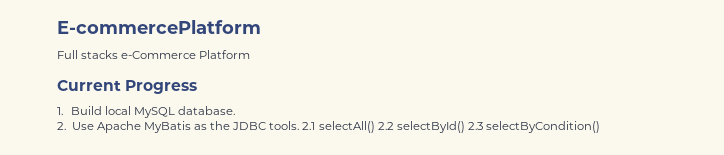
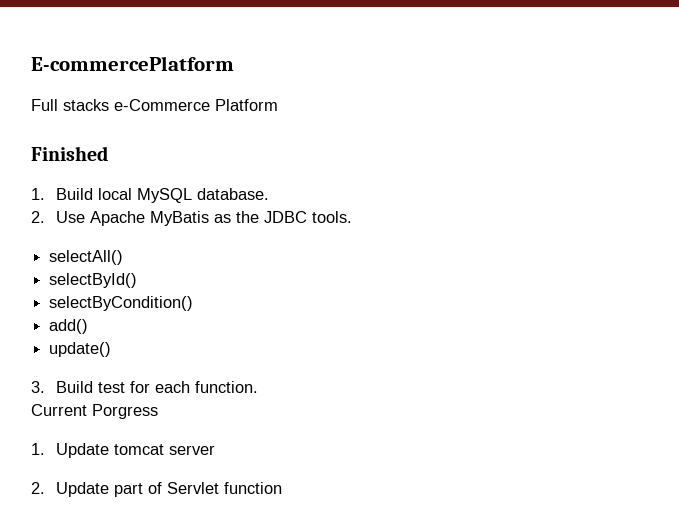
- Current Progress
+ Finished
- 2. Use Apache MyBatis as the JDBC tools. 2.1 selectAll() 2.2 selectById() 2.3 selectByCondition()
+ 2. Use Apache MyBatis as the JDBC tools.
+ selectAll()
+ selectById()
+ selectByCondition()
+ add()
+ update()
+ 3. Build test for each function.
+ Current Porgress
+ 1. Update tomcat server
+ 2. Update part of Servlet function

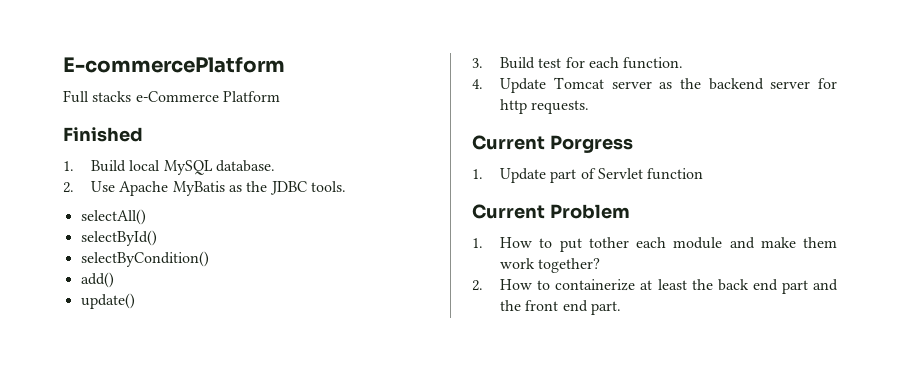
+ 4. Update Tomcat server as the backend server for http requests.
  Current Porgress
- 1. Update tomcat server
- 2. Update part of Servlet function
+ 1. Update part of Servlet function
+ Current Problem
+ 1. How to put tother each module and make them work together?
+ 2. How to containerize at least the back end part and the front end part.

